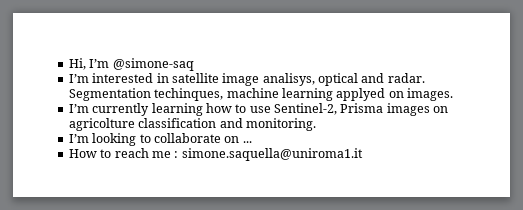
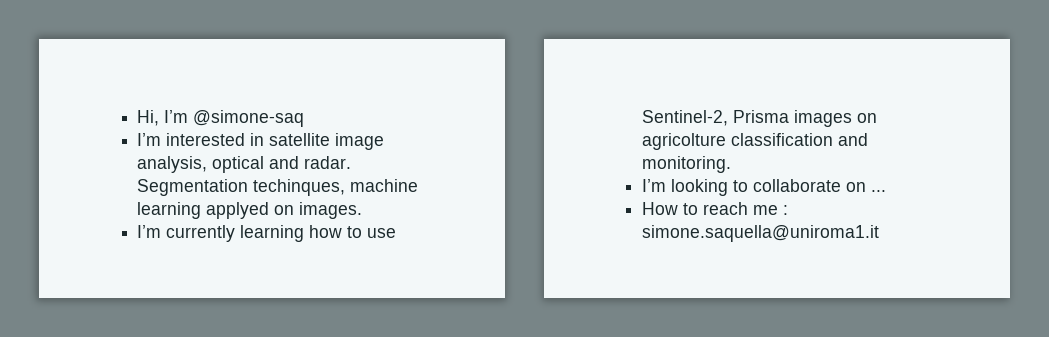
- I’m interested in satellite image analisys, optical and radar.
+ I’m interested in satellite image analysis, optical and radar.

